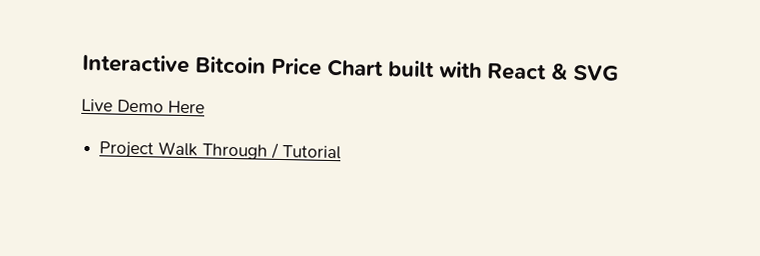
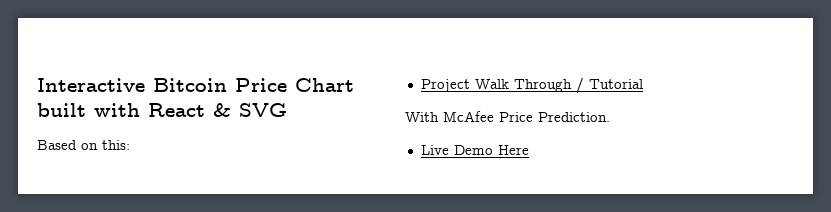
- Live Demo Here
+ Based on this:
+ With McAfee Price Prediction.
+ Live Demo Here

